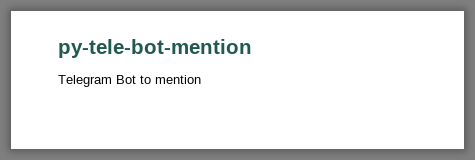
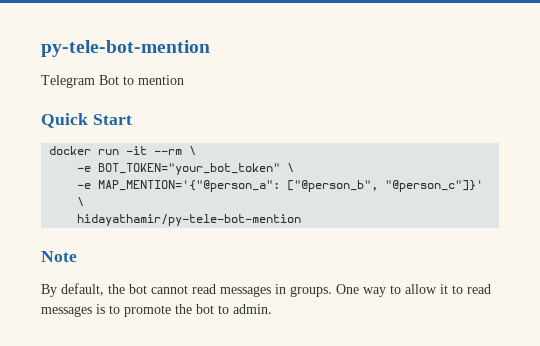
+ Quick Start
+ docker run -it --rm \
+ -e BOT_TOKEN="your_bot_token" \
+ -e MAP_MENTION='{"@person_a": ["@person_b", "@person_c"]}' \
+ hidayathamir/py-tele-bot-mention
+ Note
+ By default, the bot cannot read messages in groups. One way to allow it to read messages is to promote the bot to admin.

